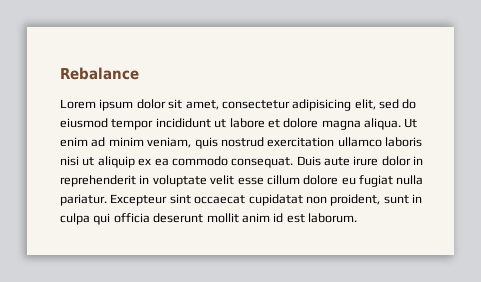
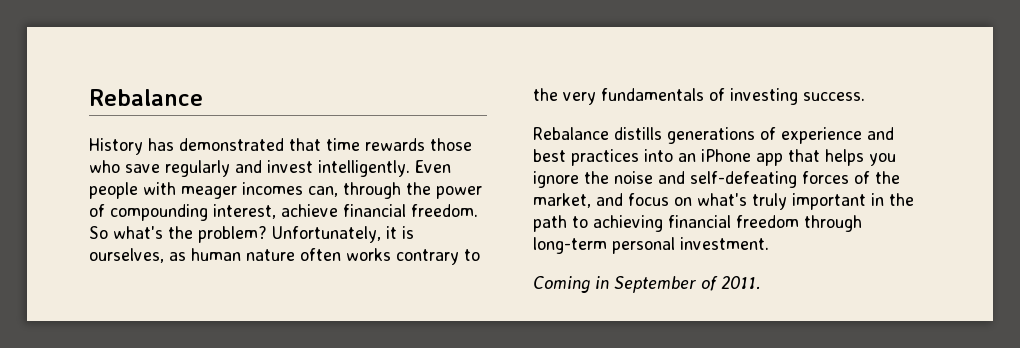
- Lorem ipsum dolor sit amet, consectetur adipisicing elit, sed do eiusmod tempor incididunt ut labore et dolore magna aliqua. Ut enim ad minim veniam, quis nostrud exercitation ullamco laboris nisi ut aliquip ex ea commodo consequat. Duis aute irure dolor in reprehenderit in voluptate velit esse cillum dolore eu fugiat nulla pariatur. Excepteur sint occaecat cupidatat non proident, sunt in culpa qui officia deserunt mollit anim id est laborum.
+ History has demonstrated that time rewards those who save regularly and invest intelligently. Even people with meager incomes can, through the power of compounding interest, achieve financial freedom. So what's the problem? Unfortunately, it is ourselves, as human nature often works contrary to the very fundamentals of investing success.
+ Rebalance distills generations of experience and best practices into an iPhone app that helps you ignore the noise and self-defeating forces of the market, and focus on what's truly important in the path to achieving financial freedom through long-term personal investment.
+ Coming in September of 2011.

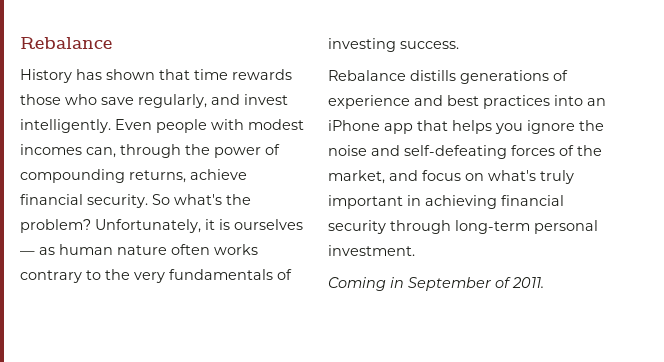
- History has demonstrated that time rewards those who save regularly and invest intelligently.
+ History has shown that time rewards those who save regularly, and invest intelligently.
- Even people with meager incomes can, through the power of compounding interest, achieve financial freedom.
+ Even people with modest incomes can, through the power of compounding returns, achieve financial security.
- Unfortunately, it is ourselves, as human nature often works contrary to the very fundamentals of investing success.
+ Unfortunately, it is ourselves — as human nature often works contrary to the very fundamentals of investing success.
- Rebalance distills generations of experience and best practices into an iPhone app that helps you ignore the noise and self-defeating forces of the market, and focus on what's truly important in the path to achieving financial freedom through long-term personal investment.
+ Rebalance distills generations of experience and best practices into an iPhone app that helps you ignore the noise and self-defeating forces of the market, and focus on what's truly important in achieving financial security through long-term personal investment.

